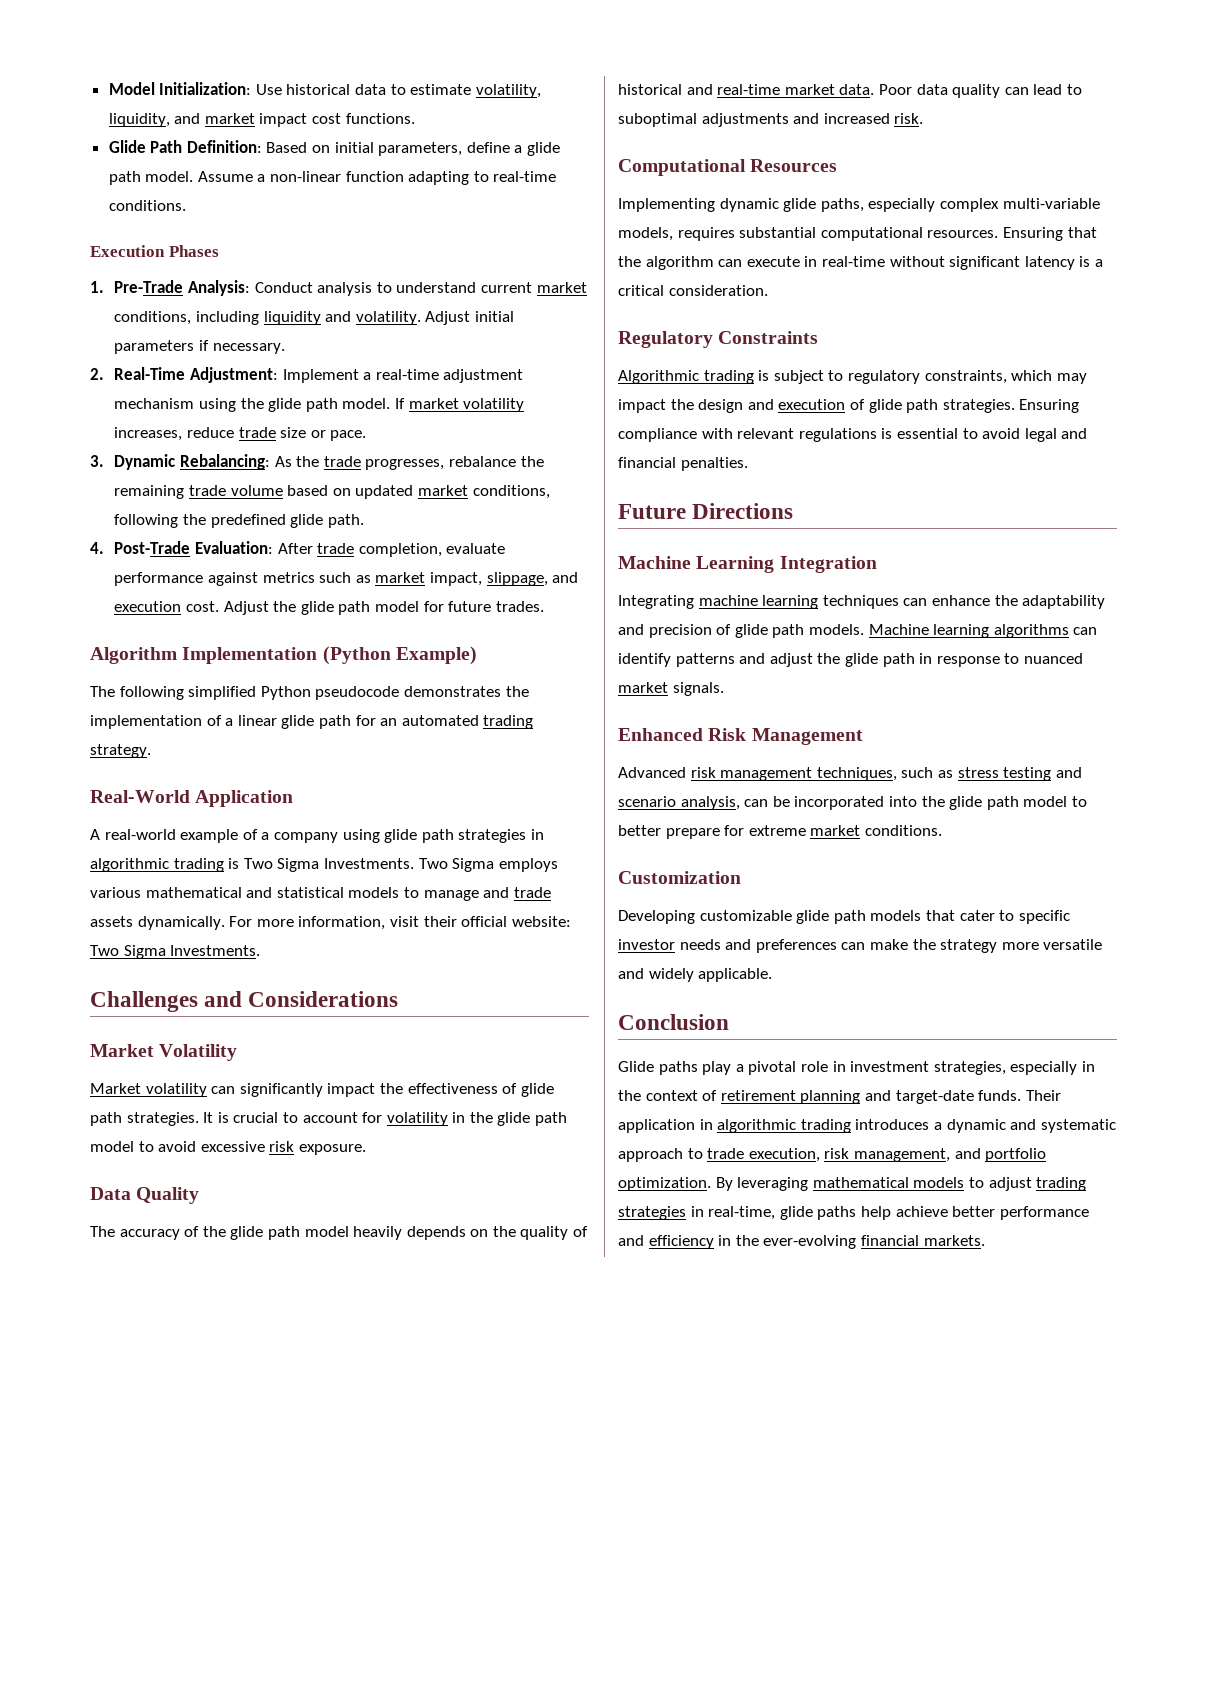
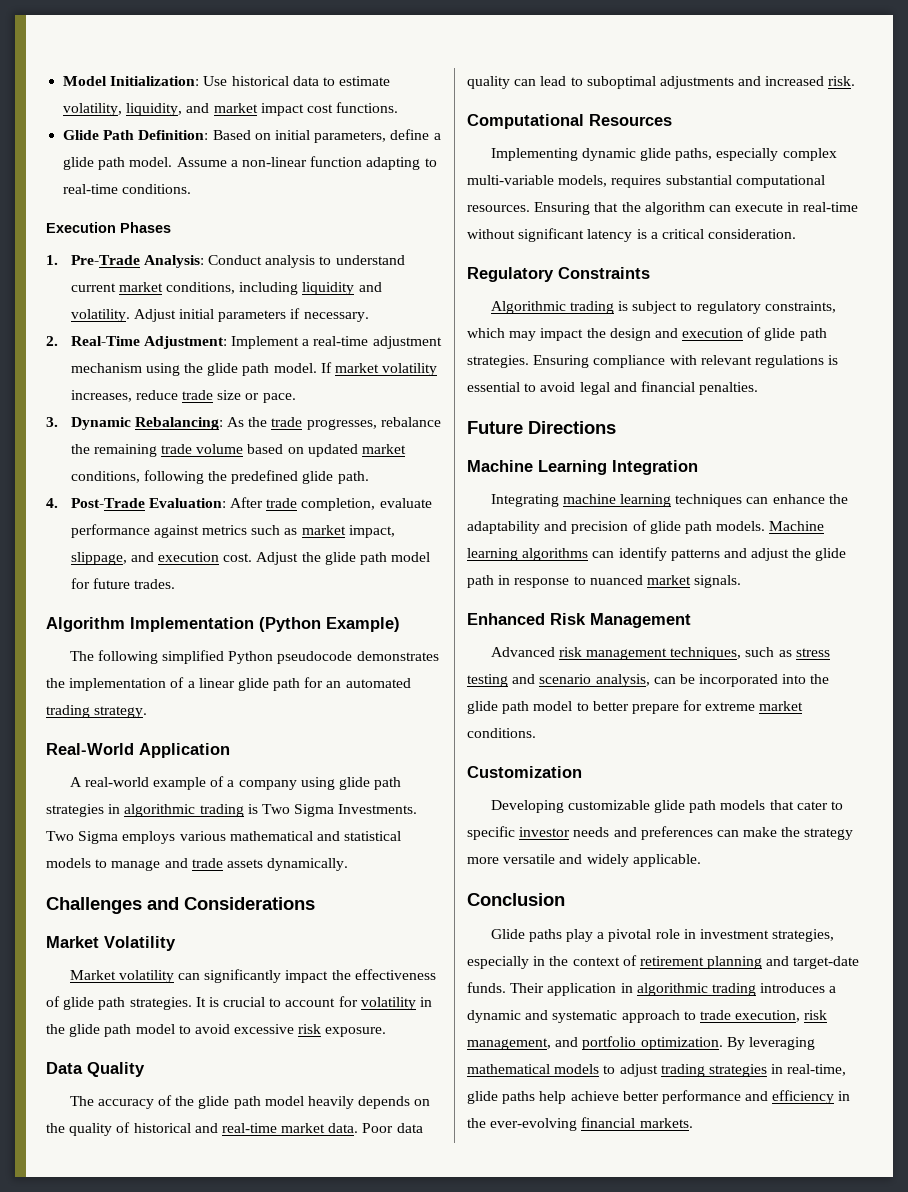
- For more information, visit their official website: Two Sigma Investments.

